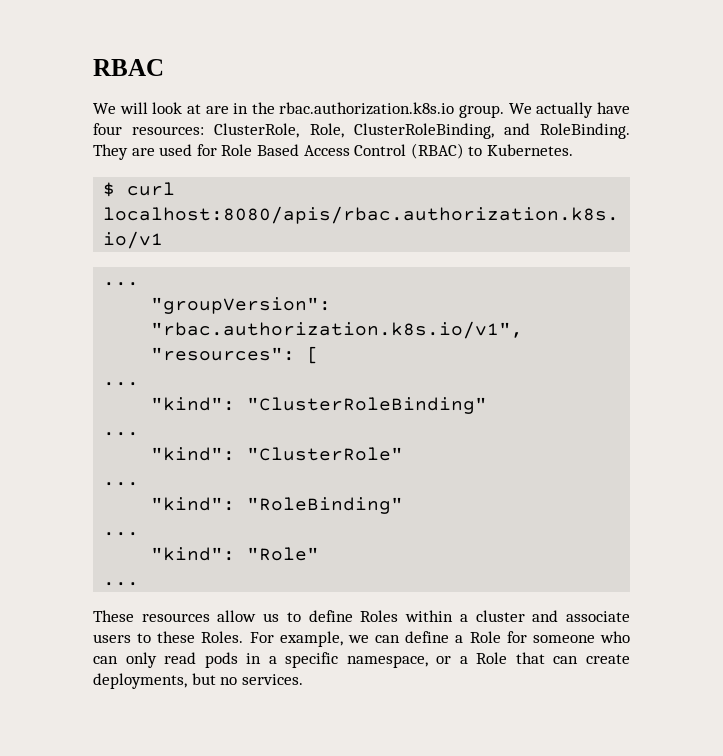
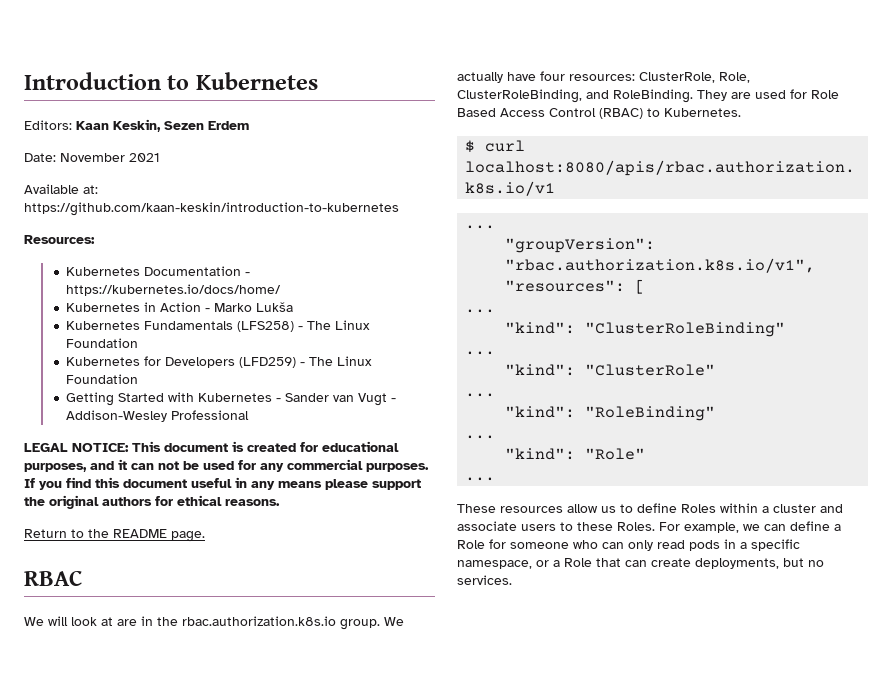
+ Introduction to Kubernetes
+ Editors: Kaan Keskin, Sezen Erdem
+ Date: November 2021
+ Available at: https://github.com/kaan-keskin/introduction-to-kubernetes
+ Resources:
+ Kubernetes Documentation - https://kubernetes.io/docs/home/
+ Kubernetes in Action - Marko Lukša
+ Kubernetes Fundamentals (LFS258) - The Linux Foundation
+ Kubernetes for Developers (LFD259) - The Linux Foundation
+ Getting Started with Kubernetes - Sander van Vugt - Addison-Wesley Professional
+ LEGAL NOTICE: This document is created for educational purposes, and it can not be used for any commercial purposes. If you find this document useful in any means please support the original authors for ethical reasons.
+ Return to the README page.

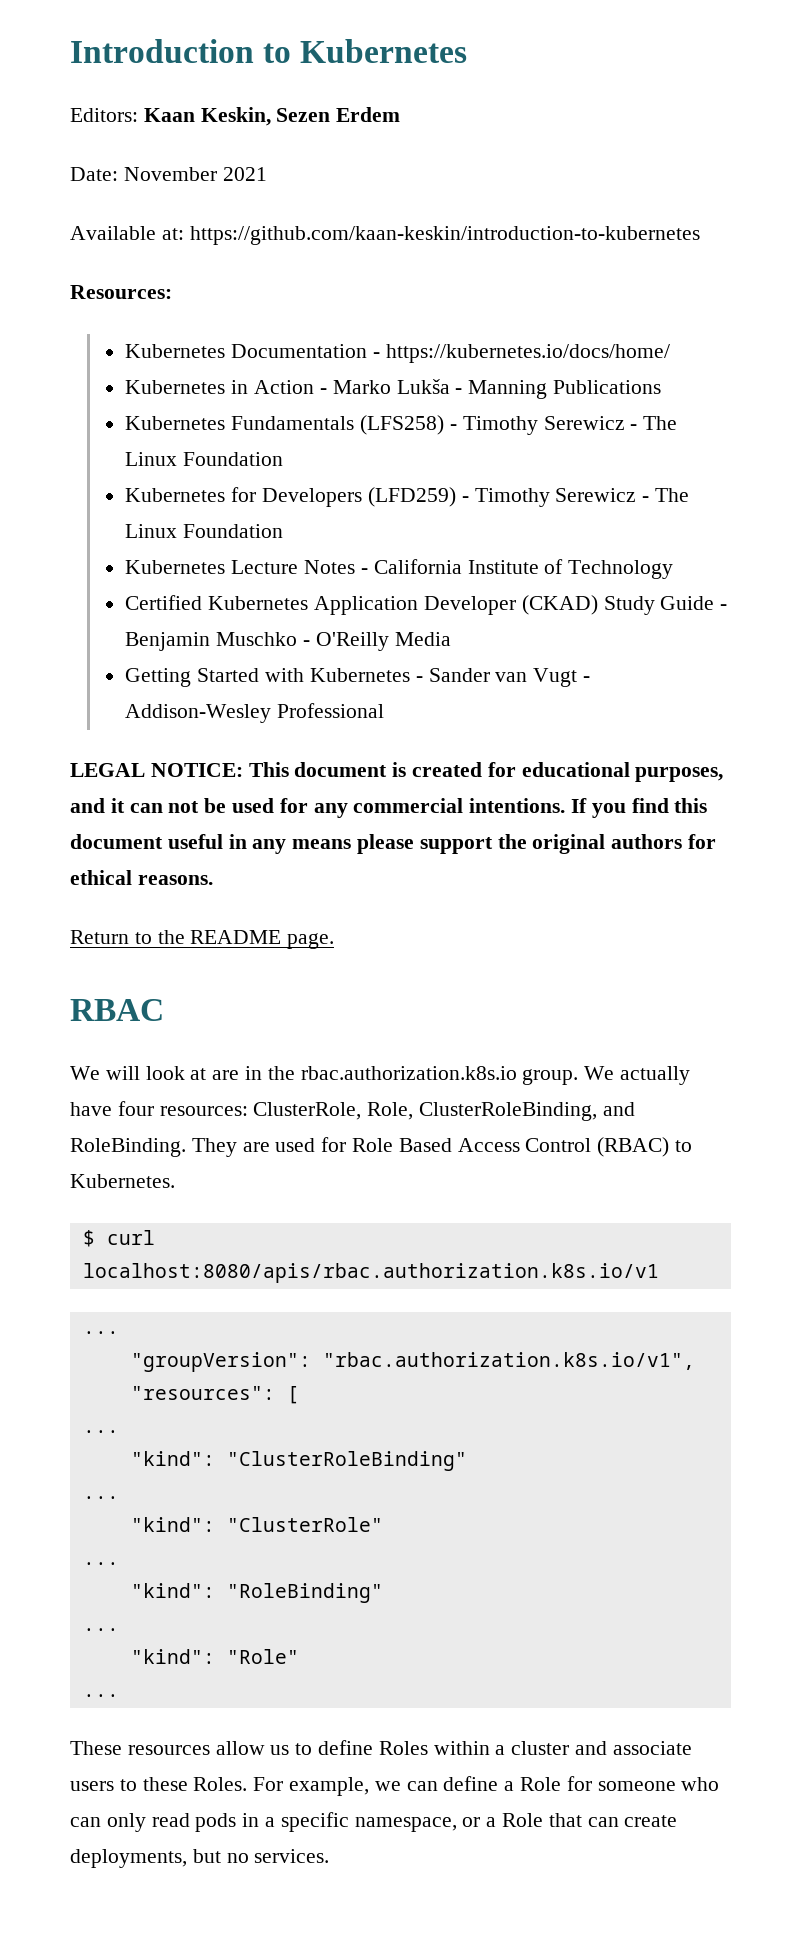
- Kubernetes in Action - Marko Lukša
+ Kubernetes in Action - Marko Lukša - Manning Publications
- Kubernetes Fundamentals (LFS258) - The Linux Foundation
+ Kubernetes Fundamentals (LFS258) - Timothy Serewicz - The Linux Foundation
- Kubernetes for Developers (LFD259) - The Linux Foundation
+ Kubernetes for Developers (LFD259) - Timothy Serewicz - The Linux Foundation
+ Kubernetes Lecture Notes - California Institute of Technology
+ Certified Kubernetes Application Developer (CKAD) Study Guide - Benjamin Muschko - O'Reilly Media
- LEGAL NOTICE: This document is created for educational purposes, and it can not be used for any commercial purposes.
+ LEGAL NOTICE: This document is created for educational purposes, and it can not be used for any commercial intentions.

